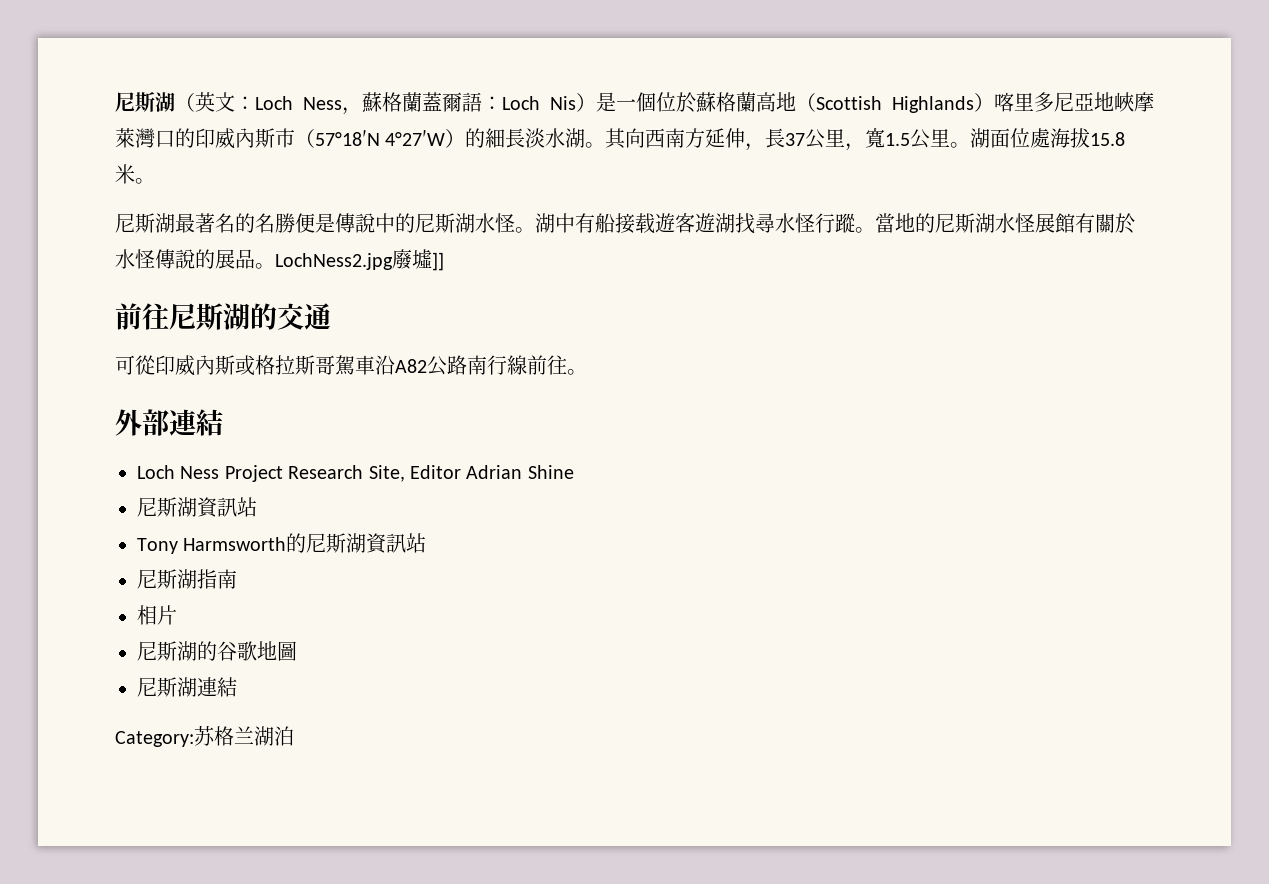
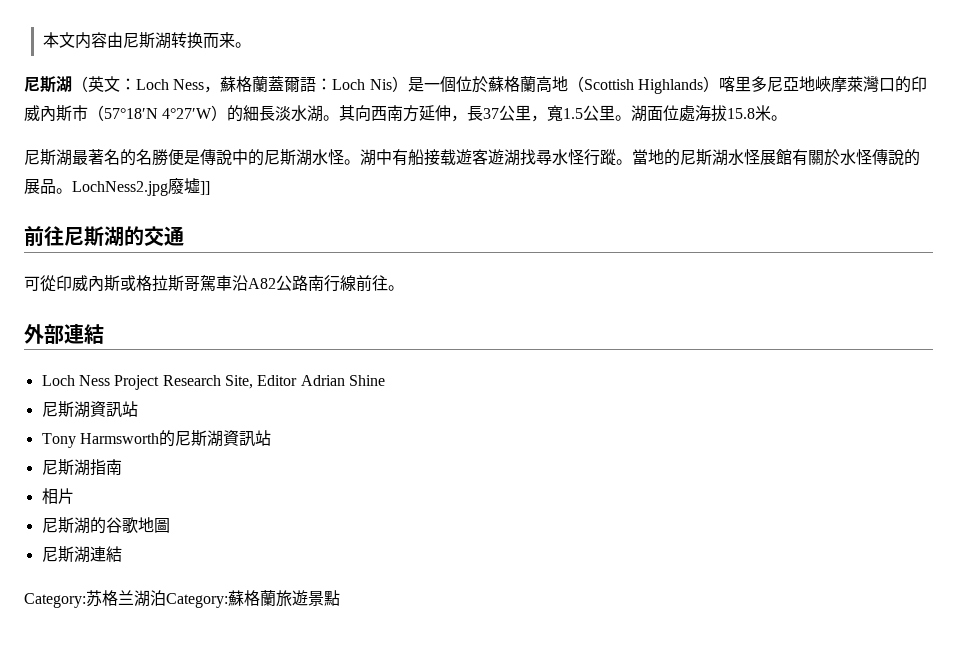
+ 本文内容由尼斯湖转换而来。
- Category:苏格兰湖泊
+ Category:苏格兰湖泊Category:蘇格蘭旅遊景點

